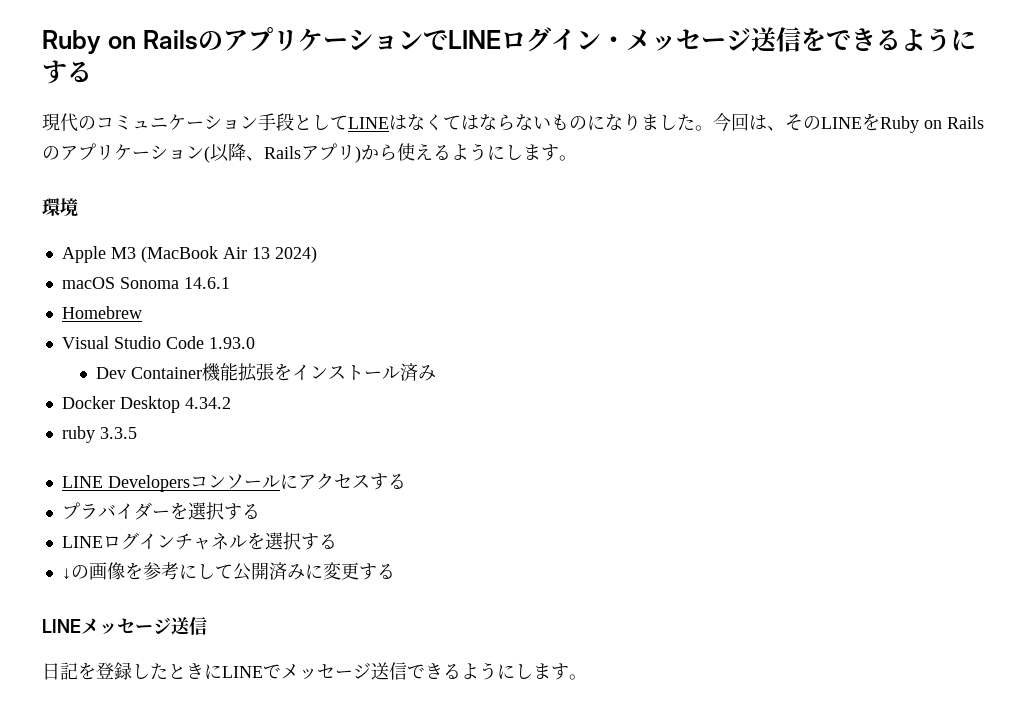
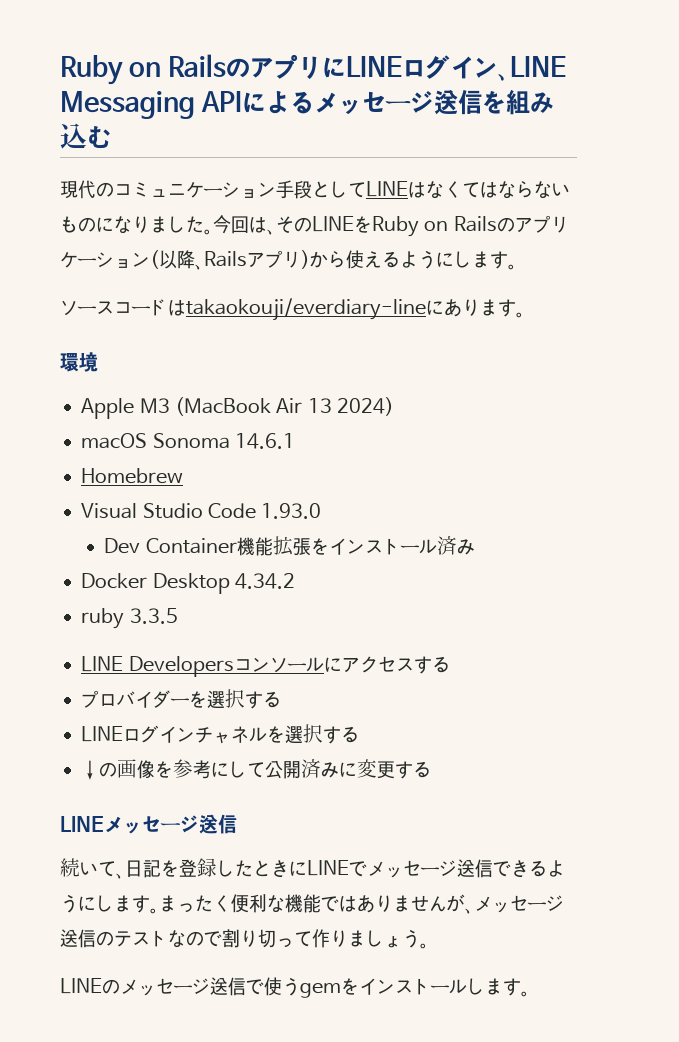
- Ruby on RailsのアプリケーションでLINEログイン・メッセージ送信をできるようにする
+ Ruby on RailsのアプリにLINEログイン、LINE Messaging APIによるメッセージ送信を組み込む
+ ソースコードはtakaokouji/everdiary-lineにあります。
- プラバイダーを選択する
+ プロバイダーを選択する
- 日記を登録したときにLINEでメッセージ送信できるようにします。
+ 続いて、日記を登録したときにLINEでメッセージ送信できるようにします。
+ まったく便利な機能ではありませんが、メッセージ送信のテストなので割り切って作りましょう。
+ LINEのメッセージ送信で使うgemをインストールします。

